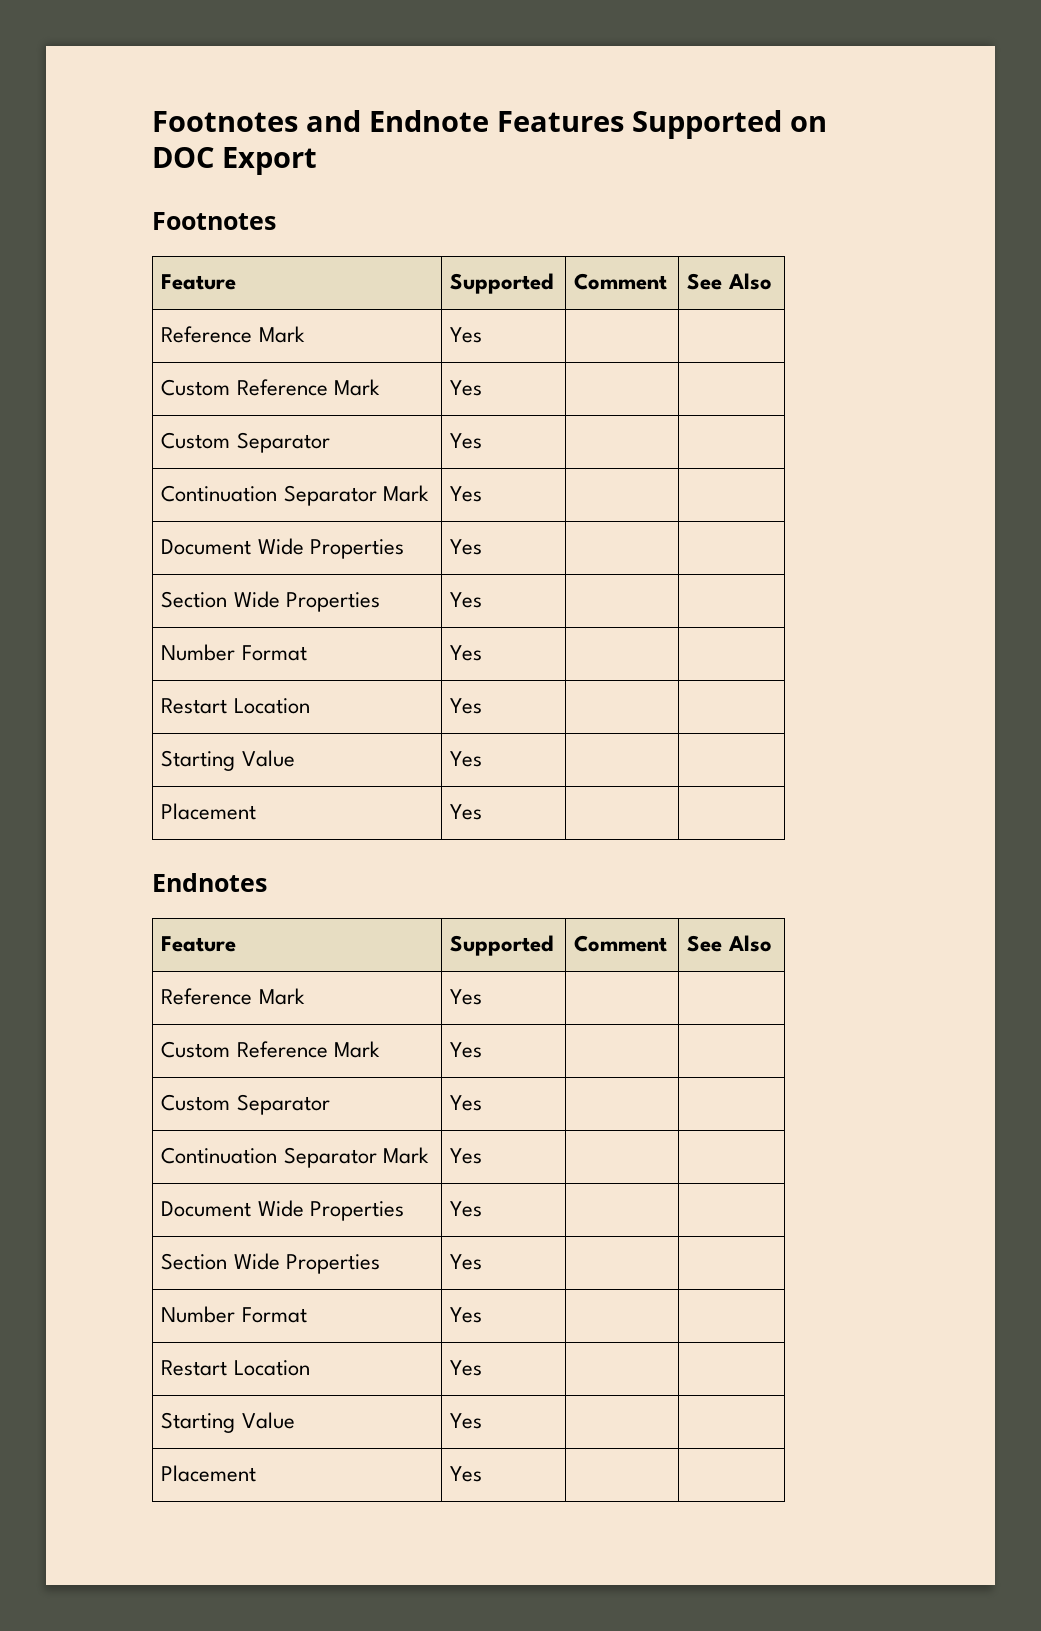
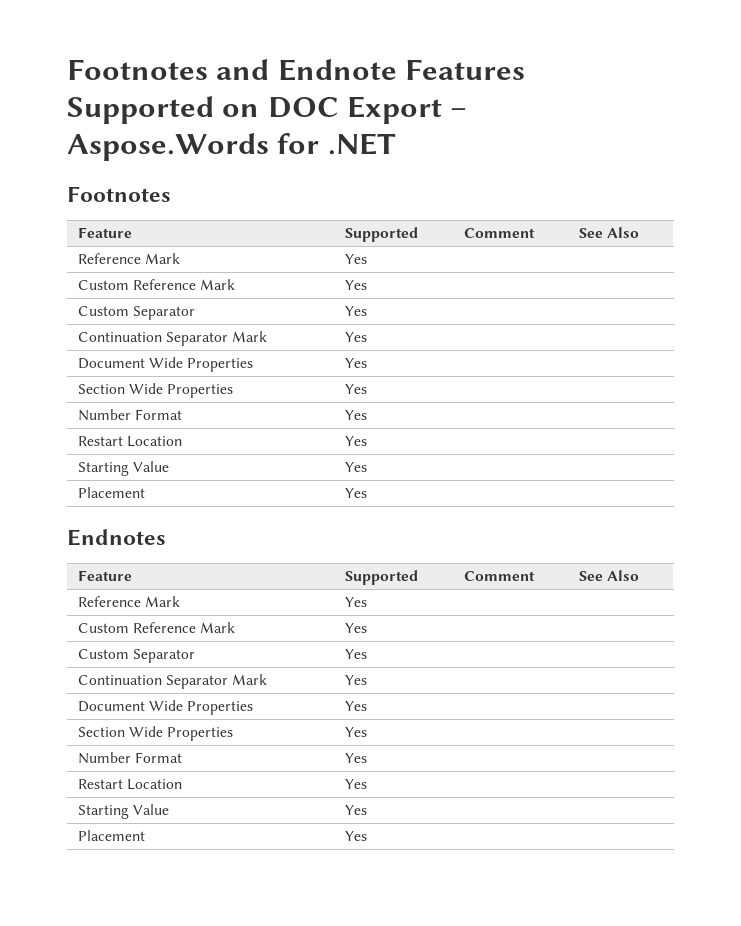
- Footnotes and Endnote Features Supported on DOC Export
+ Footnotes and Endnote Features Supported on DOC Export – Aspose.Words for .NET

